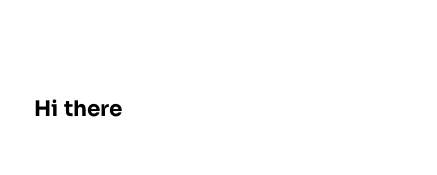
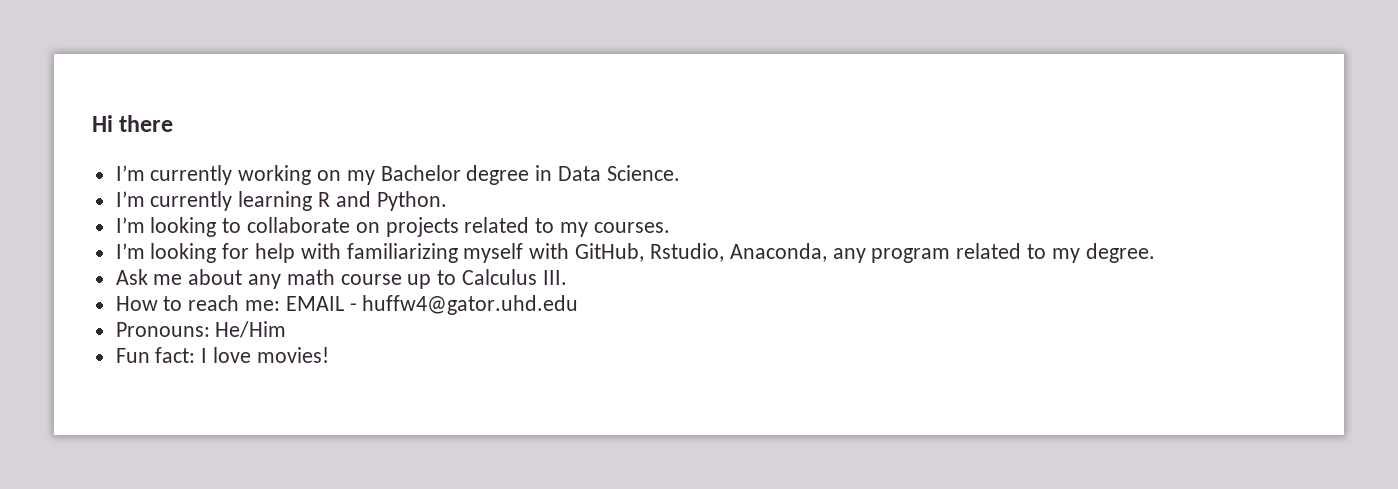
+ I’m currently working on my Bachelor degree in Data Science.
+ I’m currently learning R and Python.
+ I’m looking to collaborate on projects related to my courses.
+ I’m looking for help with familiarizing myself with GitHub, Rstudio, Anaconda, any program related to my degree.
+ Ask me about any math course up to Calculus III.
+ How to reach me: EMAIL - huffw4@gator.uhd.edu
+ Pronouns: He/Him
+ Fun fact: I love movies!

